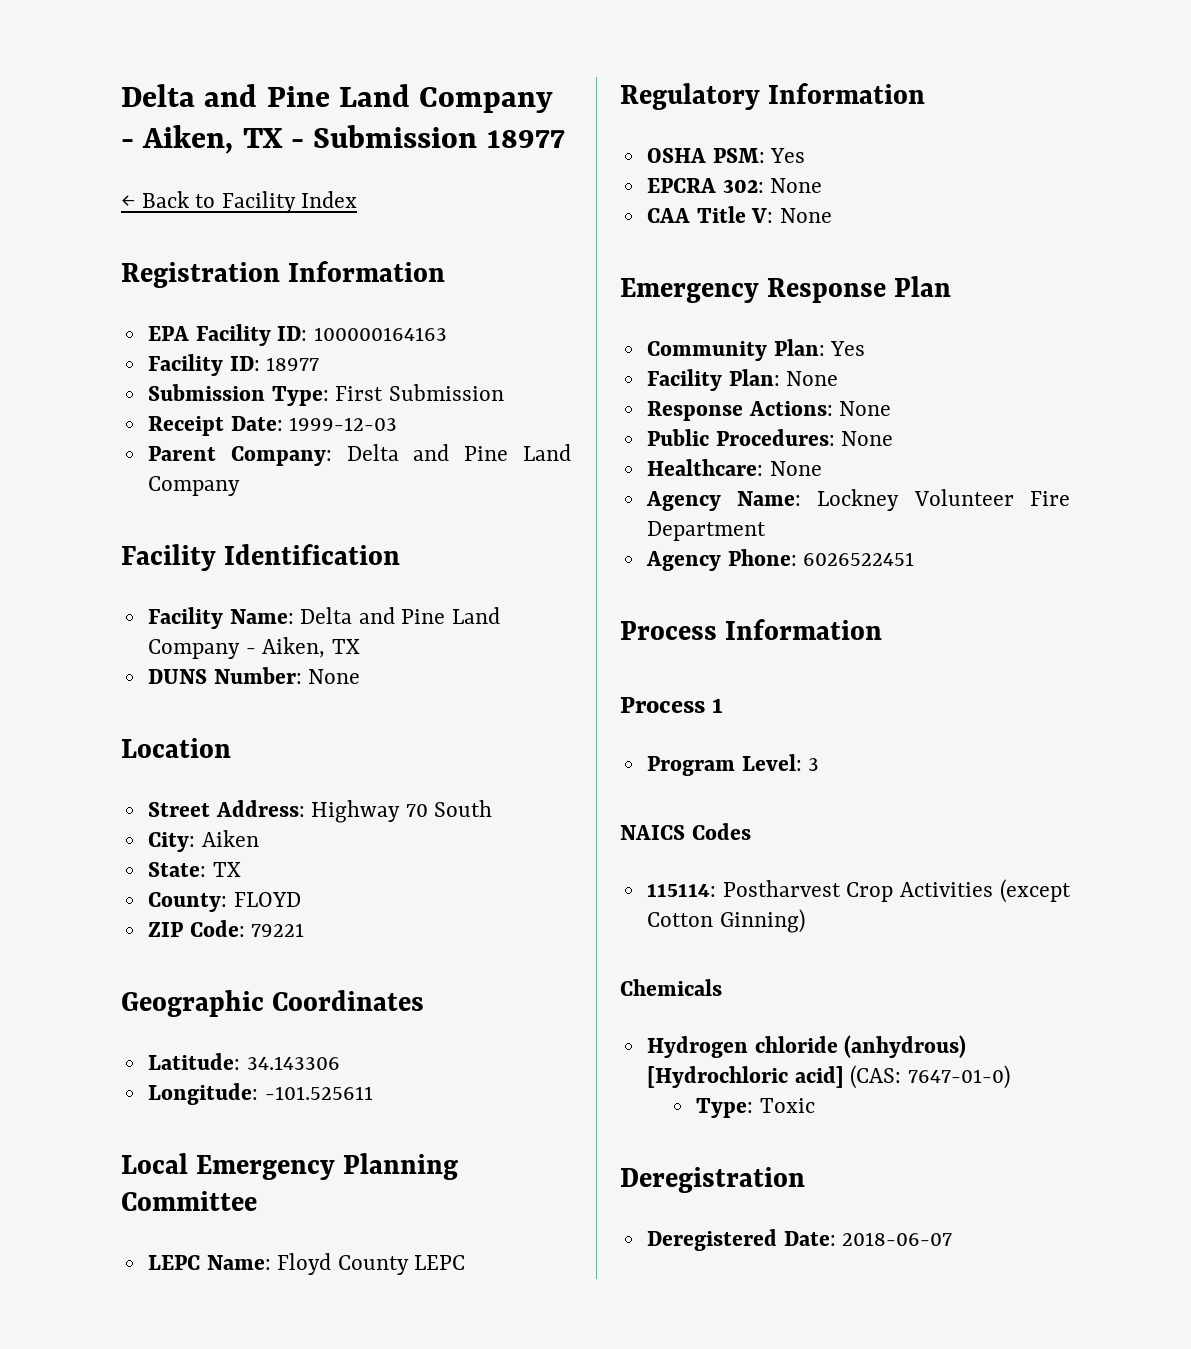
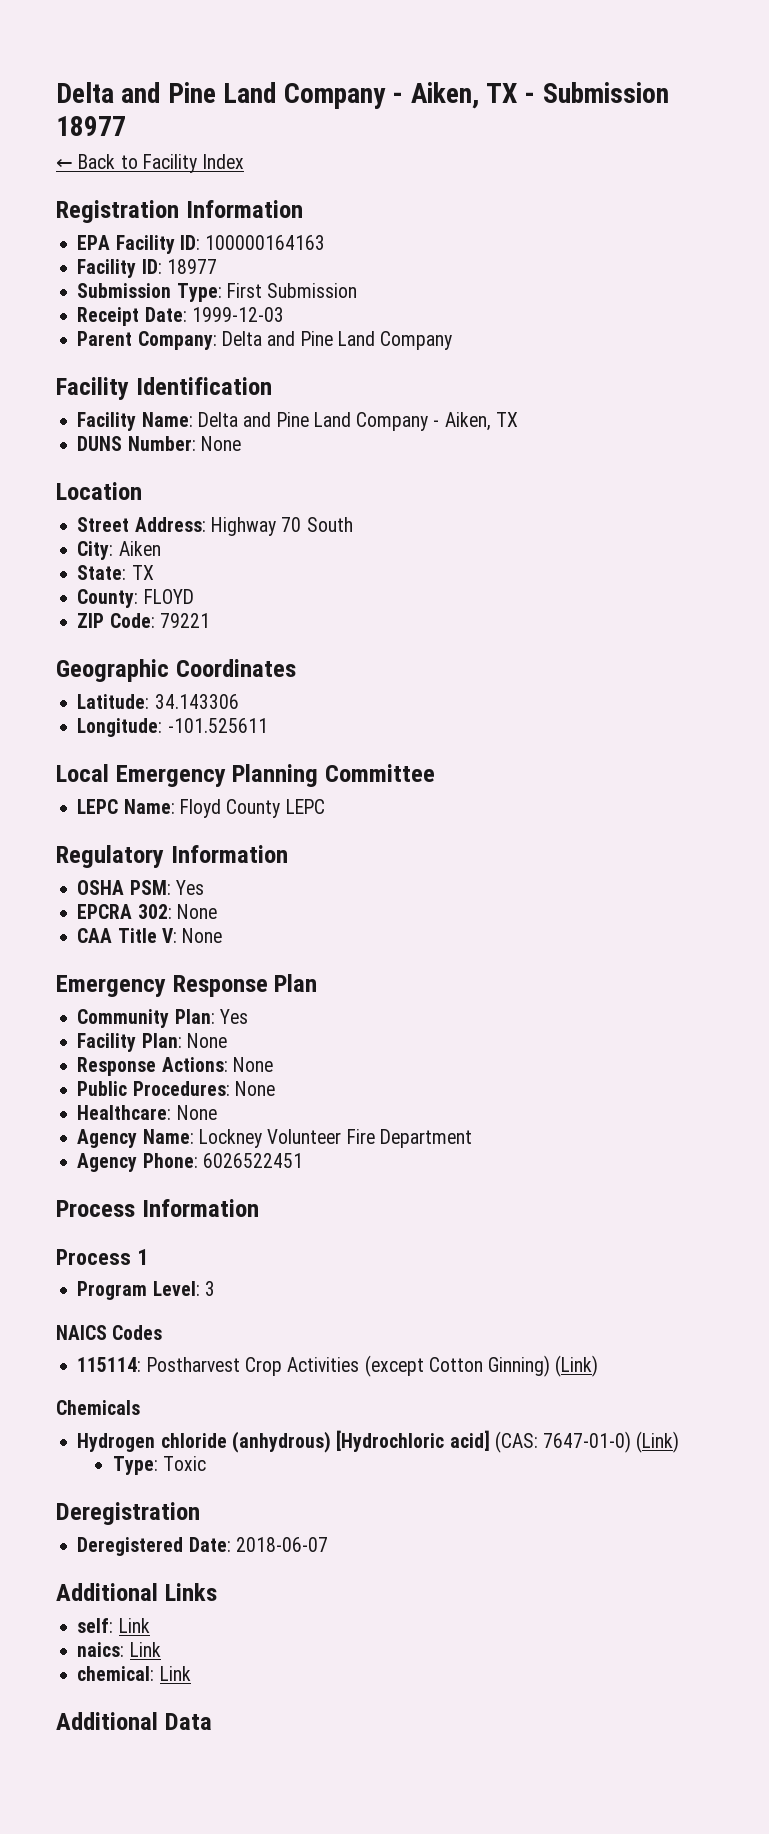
- 115114: Postharvest Crop Activities (except Cotton Ginning)
+ 115114: Postharvest Crop Activities (except Cotton Ginning) (Link)
- Hydrogen chloride (anhydrous) [Hydrochloric acid] (CAS: 7647-01-0)
+ Hydrogen chloride (anhydrous) [Hydrochloric acid] (CAS: 7647-01-0) (Link)
+ Additional Links
+ self: Link
+ naics: Link
+ chemical: Link
+ Additional Data

